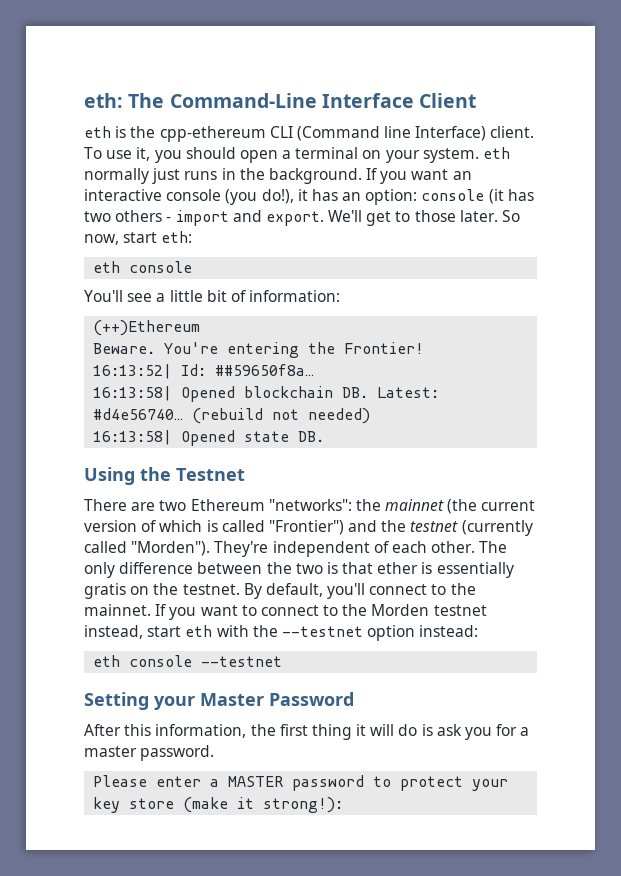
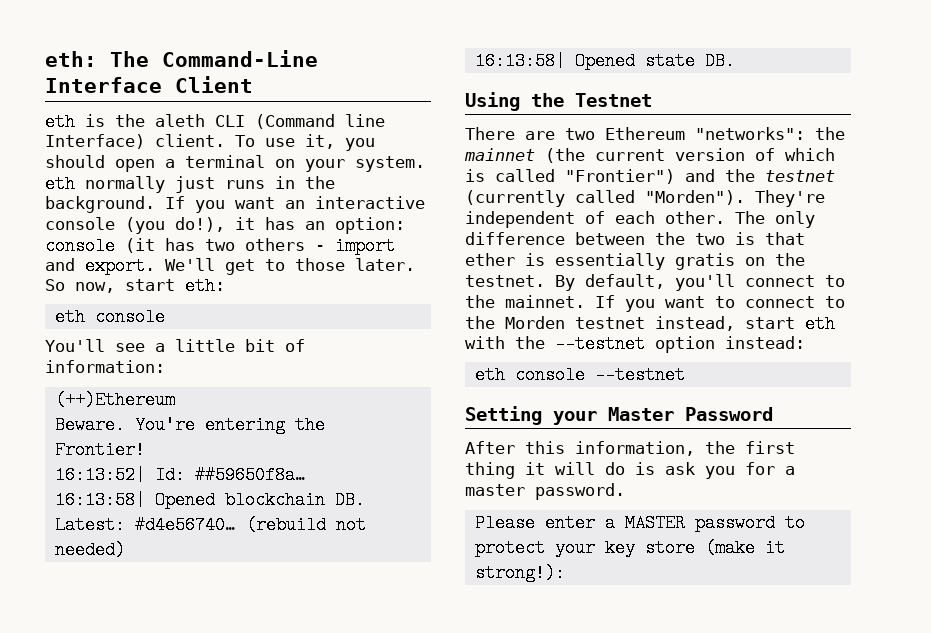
- eth is the cpp-ethereum CLI (Command line Interface) client.
+ eth is the aleth CLI (Command line Interface) client.

